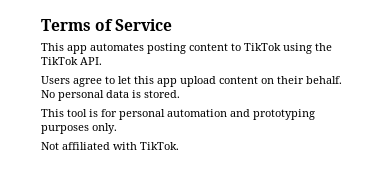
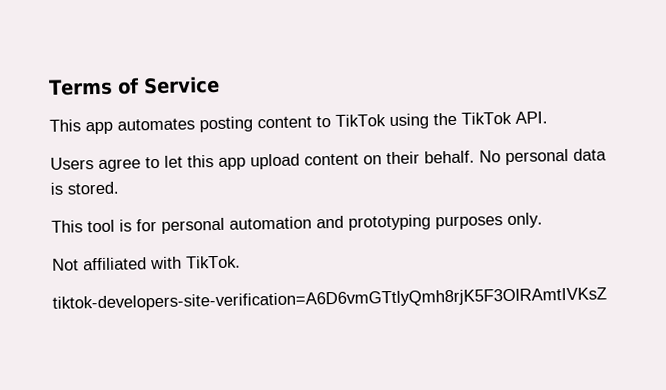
+ tiktok-developers-site-verification=A6D6vmGTtlyQmh8rjK5F3OlRAmtIVKsZ

